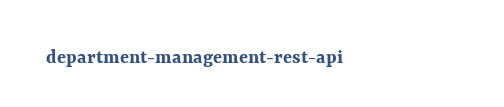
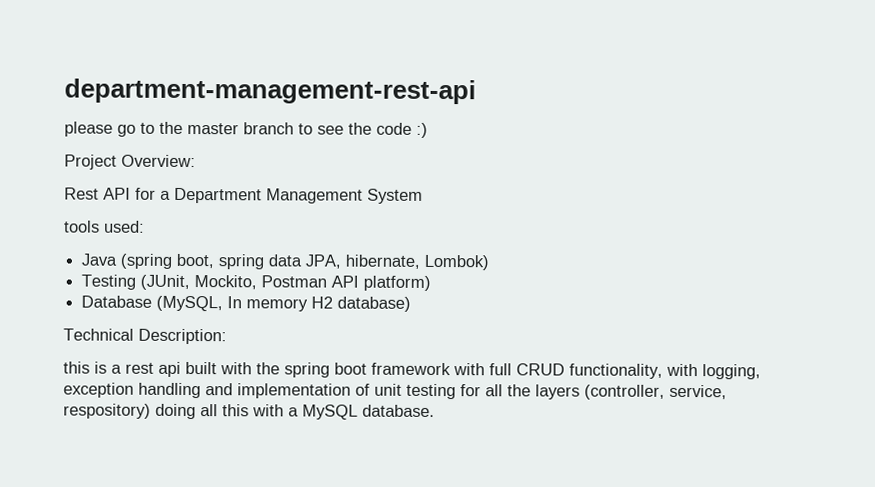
+ please go to the master branch to see the code :)
+ Project Overview:
+ Rest API for a Department Management System
+ tools used:
+ Java (spring boot, spring data JPA, hibernate, Lombok)
+ Testing (JUnit, Mockito, Postman API platform)
+ Database (MySQL, In memory H2 database)
+ Technical Description:
+ this is a rest api built with the spring boot framework with full CRUD functionality, with logging, exception handling and implementation of unit testing for all the layers (controller, service, respository) doing all this with a MySQL database.

